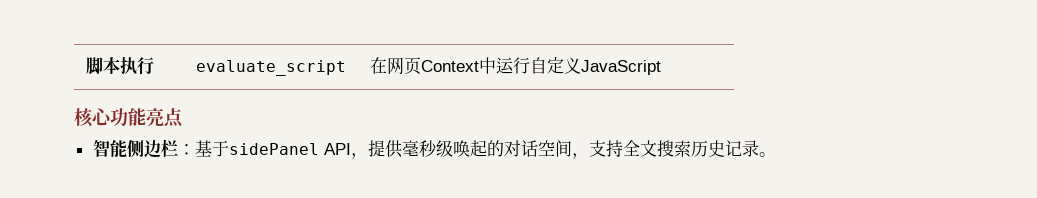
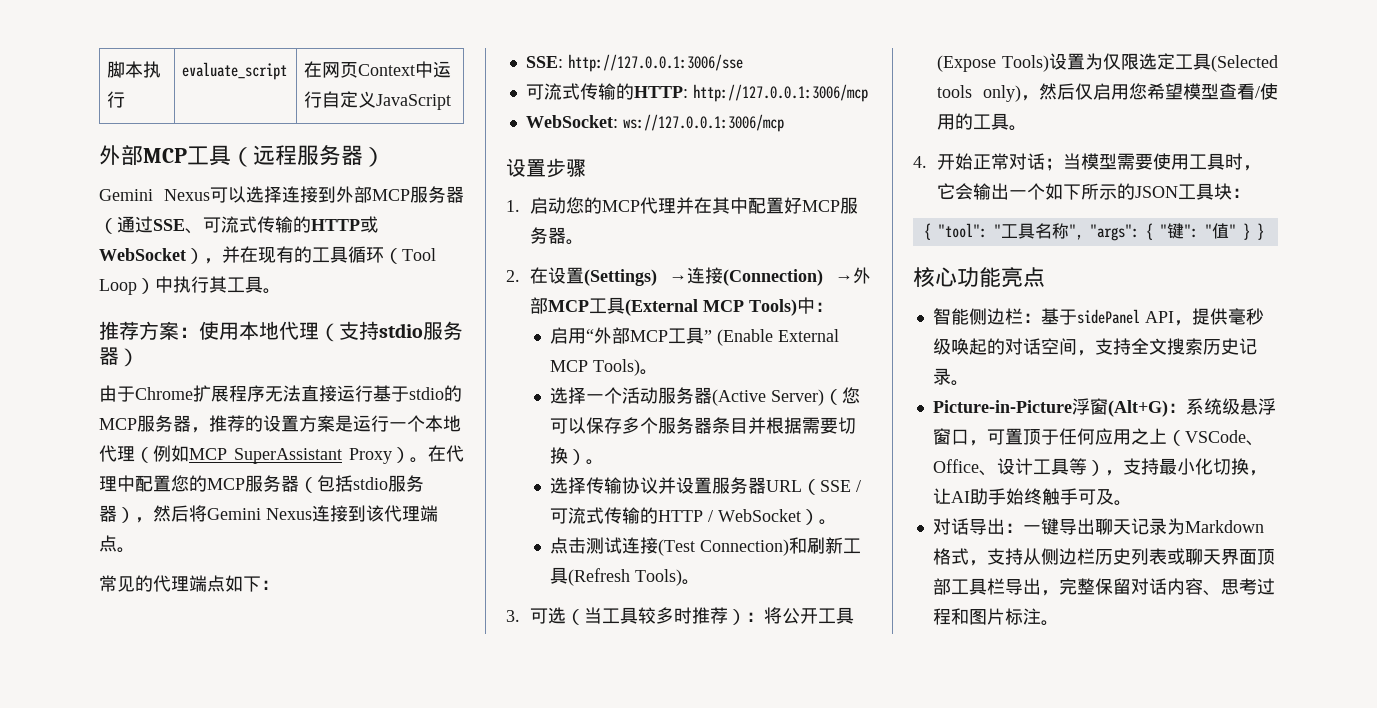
+ 外部MCP工具（远程服务器）
+ Gemini Nexus可以选择连接到外部MCP服务器（通过SSE、可流式传输的HTTP或WebSocket），并在现有的工具循环（Tool Loop）中执行其工具。
+ 推荐方案：使用本地代理（支持stdio服务器）
+ 由于Chrome扩展程序无法直接运行基于stdio的MCP服务器，推荐的设置方案是运行一个本地代理（例如MCP SuperAssistant Proxy）。在代理中配置您的MCP服务器（包括stdio服务器），然后将Gemini Nexus连接到该代理端点。
+ 常见的代理端点如下：
+ SSE: http://127.0.0.1:3006/sse
+ 可流式传输的HTTP: http://127.0.0.1:3006/mcp
+ WebSocket: ws://127.0.0.1:3006/mcp
+ 设置步骤
+ 1.启动您的MCP代理并在其中配置好MCP服务器。
+ 2.在设置(Settings) →连接(Connection) →外部MCP工具(External MCP Tools)中：
+ 启用“外部MCP工具” (Enable External MCP Tools)。
+ 选择一个活动服务器(Active Server)（您可以保存多个服务器条目并根据需要切换）。
+ 选择传输协议并设置服务器URL（SSE /可流式传输的HTTP / WebSocket）。
+ 点击测试连接(Test Connection)和刷新工具(Refresh Tools)。
+ 3.可选（当工具较多时推荐）：将公开工具(Expose Tools)设置为仅限选定工具(Selected tools only)，然后仅启用您希望模型查看/使用的工具。
+ 4.开始正常对话；当模型需要使用工具时，它会输出一个如下所示的JSON工具块：
+ { "tool": "工具名称", "args": { "键": "值" } }
+ Picture-in-Picture浮窗(Alt+G)：系统级悬浮窗口，可置顶于任何应用之上（VSCode、Office、设计工具等），支持最小化切换，让AI助手始终触手可及。
+ 对话导出：一键导出聊天记录为Markdown格式，支持从侧边栏历史列表或聊天界面顶部工具栏导出，完整保留对话内容、思考过程和图片标注。

